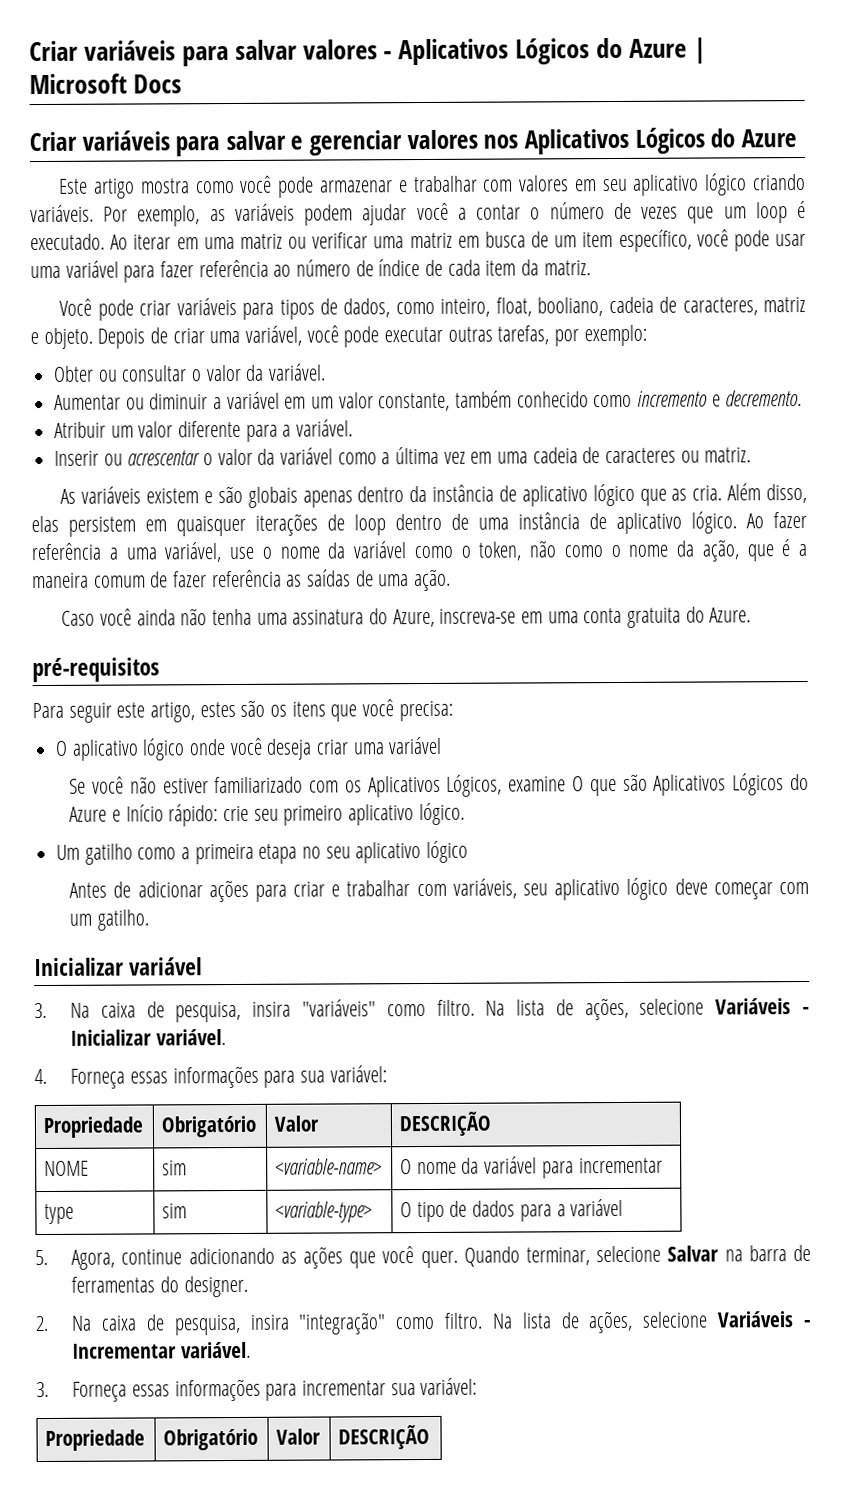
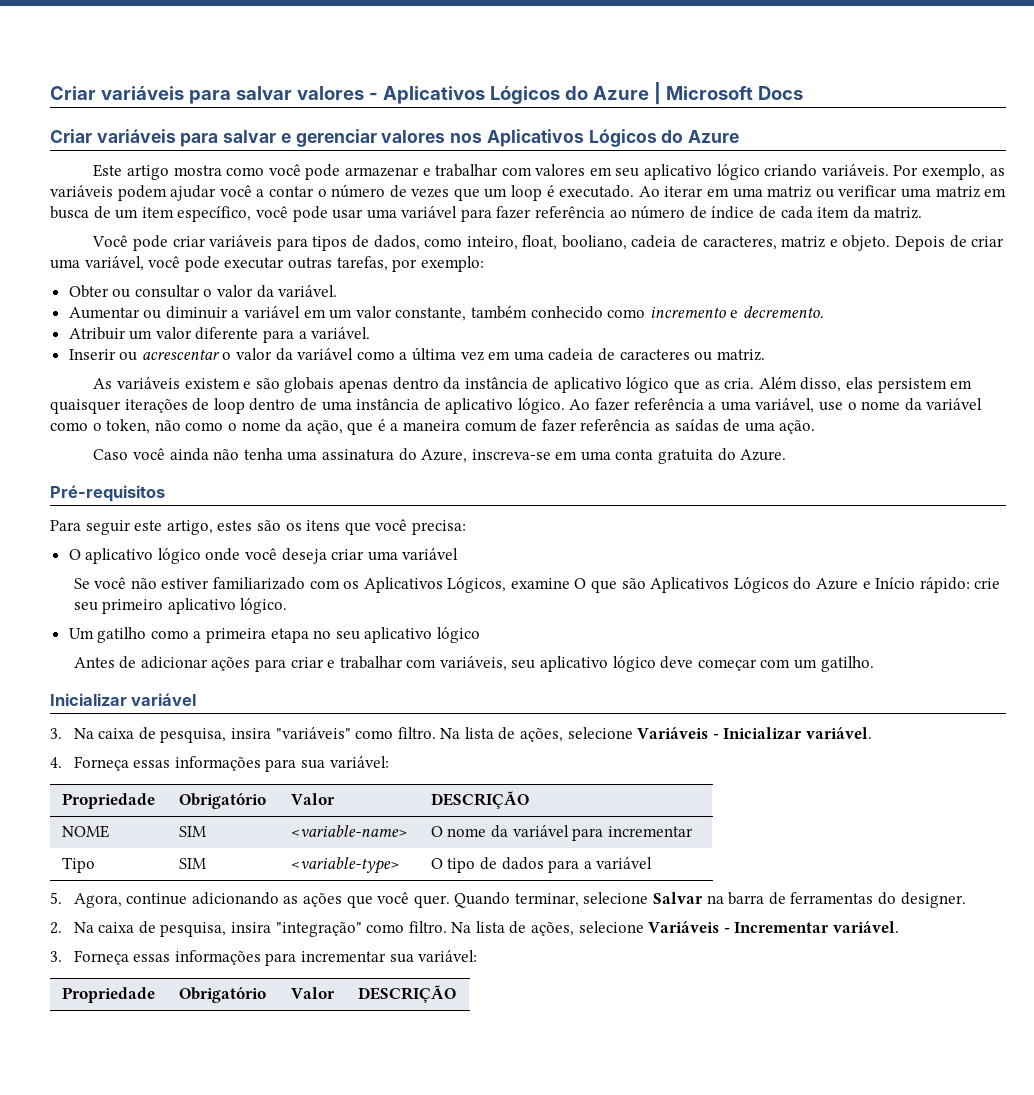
- pré-requisitos
+ Pré-requisitos
- NOME | sim | <variable-name> | O nome da variável para incrementar
+ NOME | SIM | <variable-name> | O nome da variável para incrementar
- type | sim | <variable-type> | O tipo de dados para a variável
+ Tipo | SIM | <variable-type> | O tipo de dados para a variável

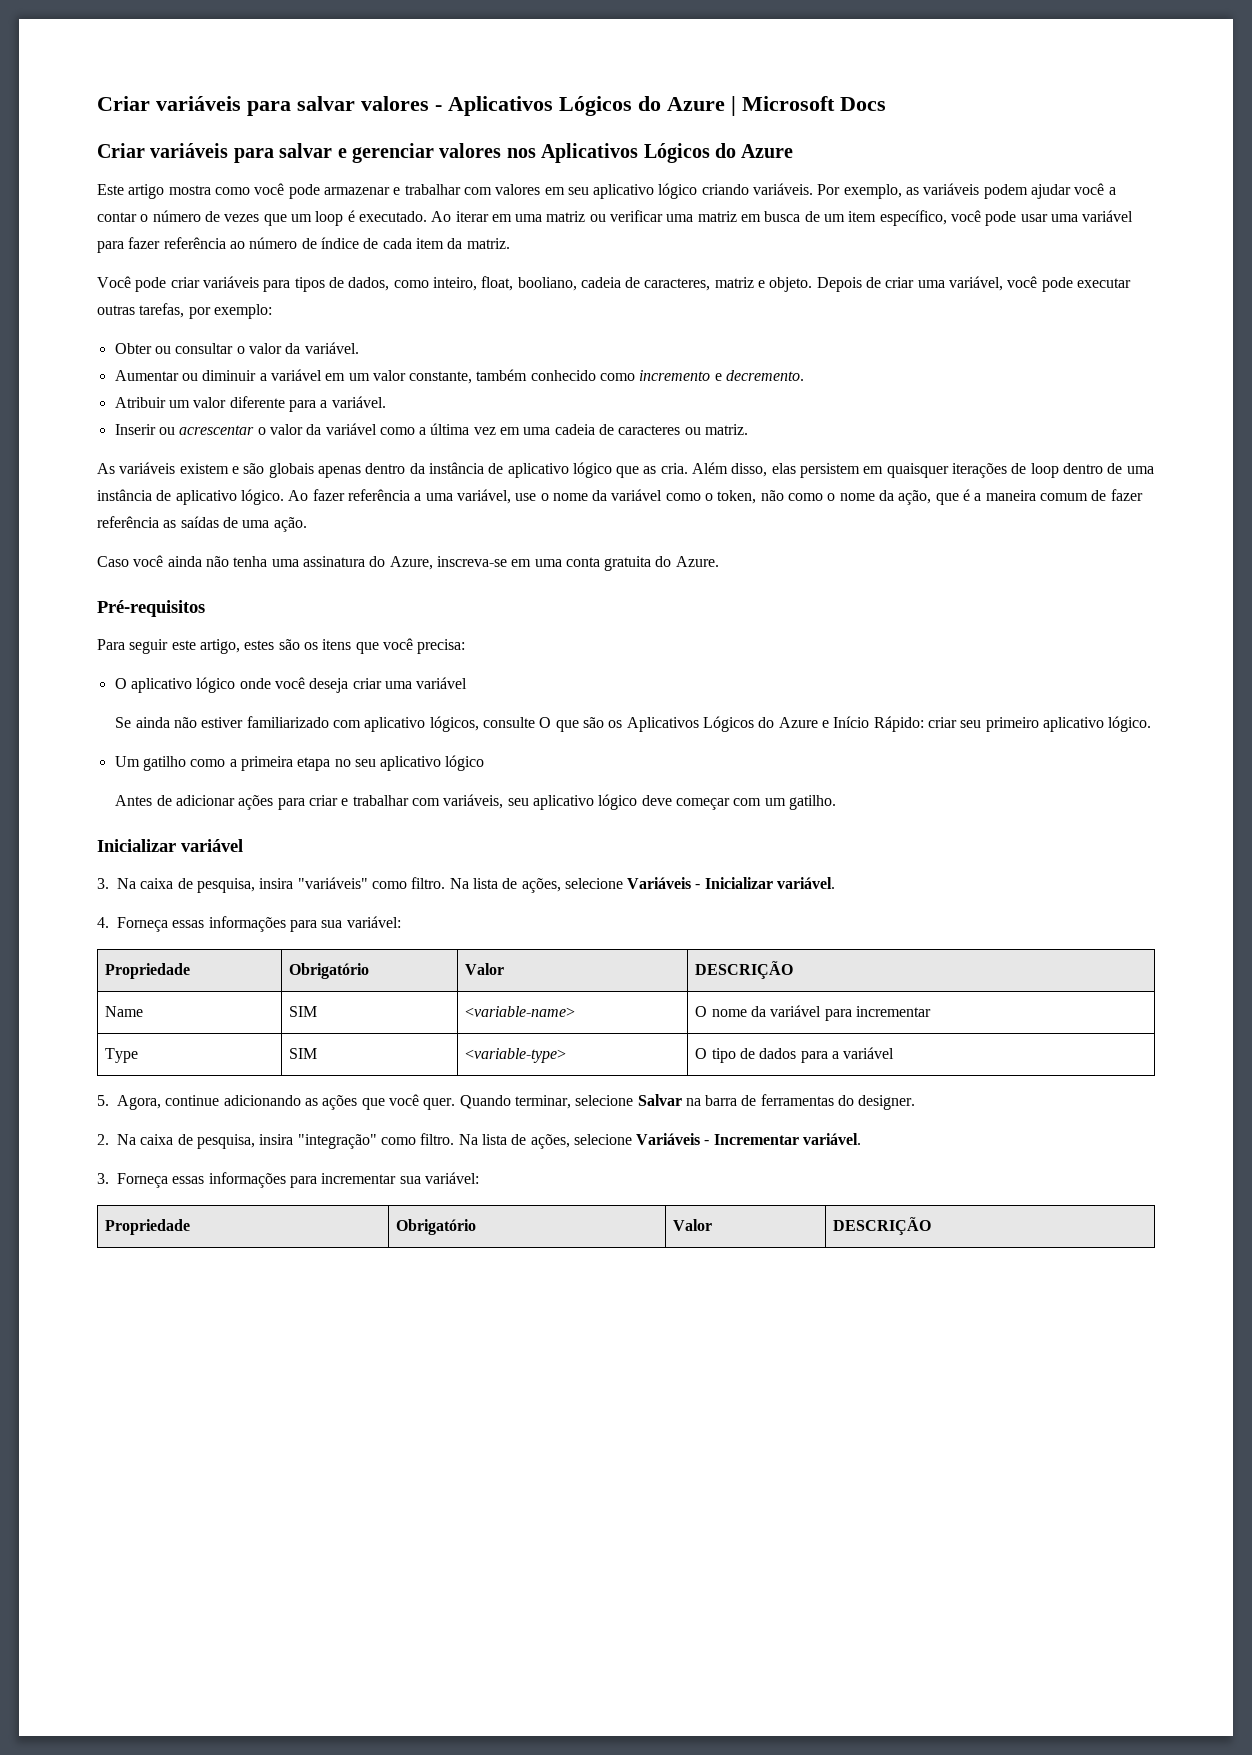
- Se você não estiver familiarizado com os Aplicativos Lógicos, examine O que são Aplicativos Lógicos do Azure e Início rápido: crie seu primeiro aplicativo lógico.
+ Se ainda não estiver familiarizado com aplicativo lógicos, consulte O que são os Aplicativos Lógicos do Azure e Início Rápido: criar seu primeiro aplicativo lógico.
- NOME | SIM | <variable-name> | O nome da variável para incrementar
+ Name | SIM | <variable-name> | O nome da variável para incrementar
- Tipo | SIM | <variable-type> | O tipo de dados para a variável
+ Type | SIM | <variable-type> | O tipo de dados para a variável

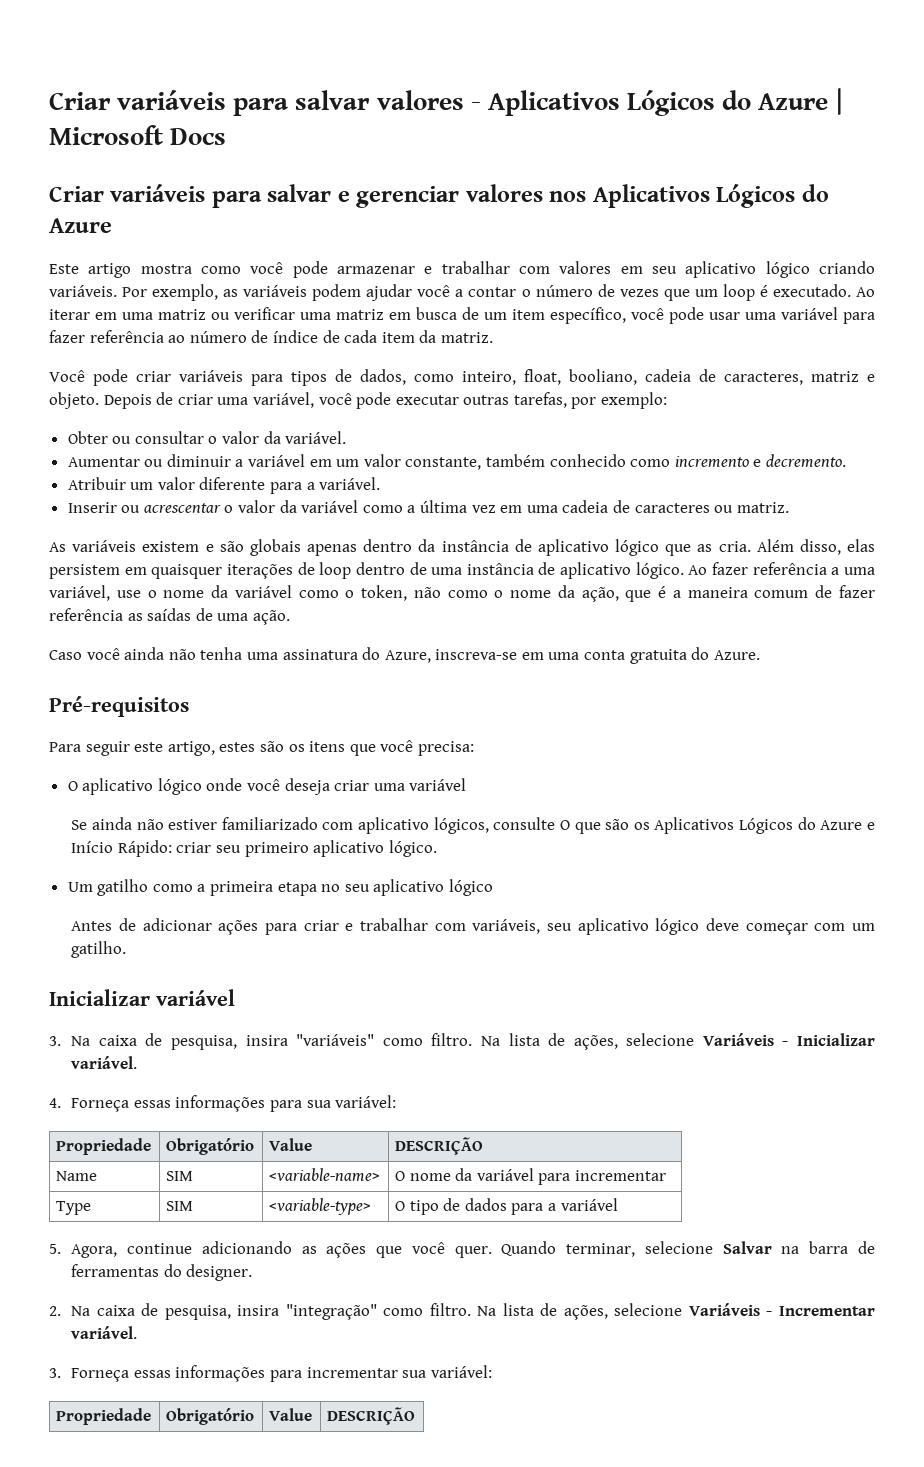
  4. Forneça essas informações para sua variável:
- Propriedade | Obrigatório | Valor | DESCRIÇÃO
+ Propriedade | Obrigatório | Value | DESCRIÇÃO
  3. Forneça essas informações para incrementar sua variável:
- Propriedade | Obrigatório | Valor | DESCRIÇÃO
+ Propriedade | Obrigatório | Value | DESCRIÇÃO

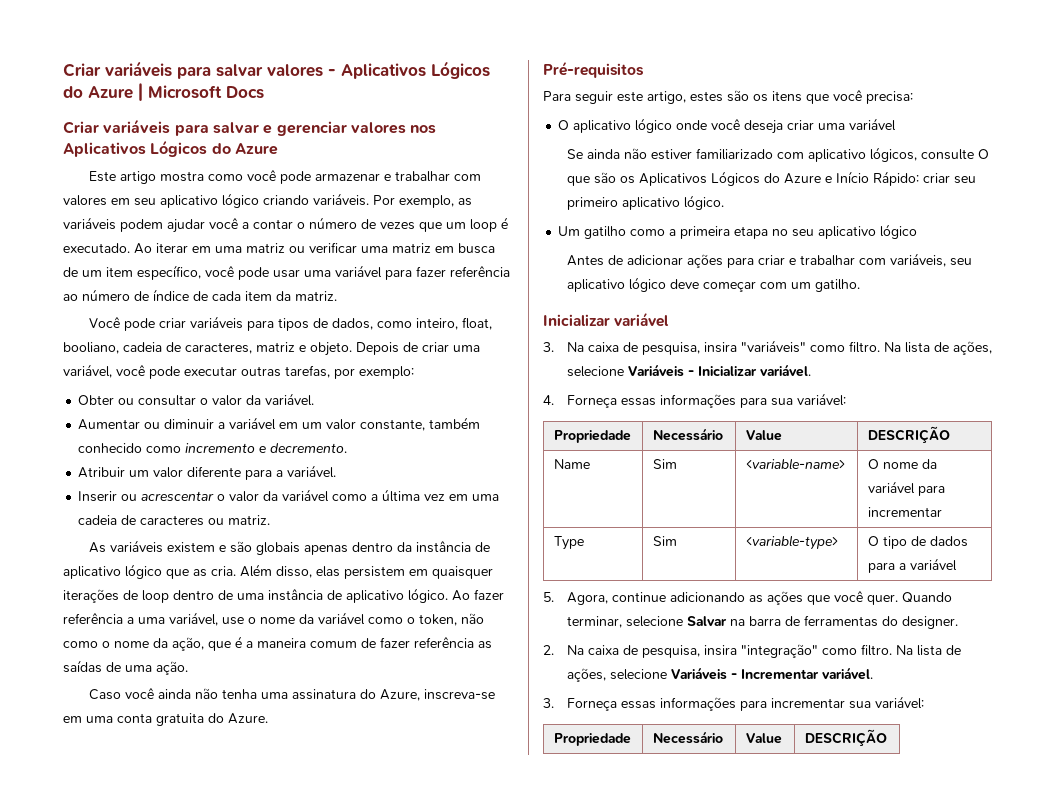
  4. Forneça essas informações para sua variável:
- Propriedade | Obrigatório | Value | DESCRIÇÃO
+ Propriedade | Necessário | Value | DESCRIÇÃO
- Name | SIM | <variable-name> | O nome da variável para incrementar
+ Name | Sim | <variable-name> | O nome da variável para incrementar
- Type | SIM | <variable-type> | O tipo de dados para a variável
+ Type | Sim | <variable-type> | O tipo de dados para a variável
  3. Forneça essas informações para incrementar sua variável:
- Propriedade | Obrigatório | Value | DESCRIÇÃO
+ Propriedade | Necessário | Value | DESCRIÇÃO

